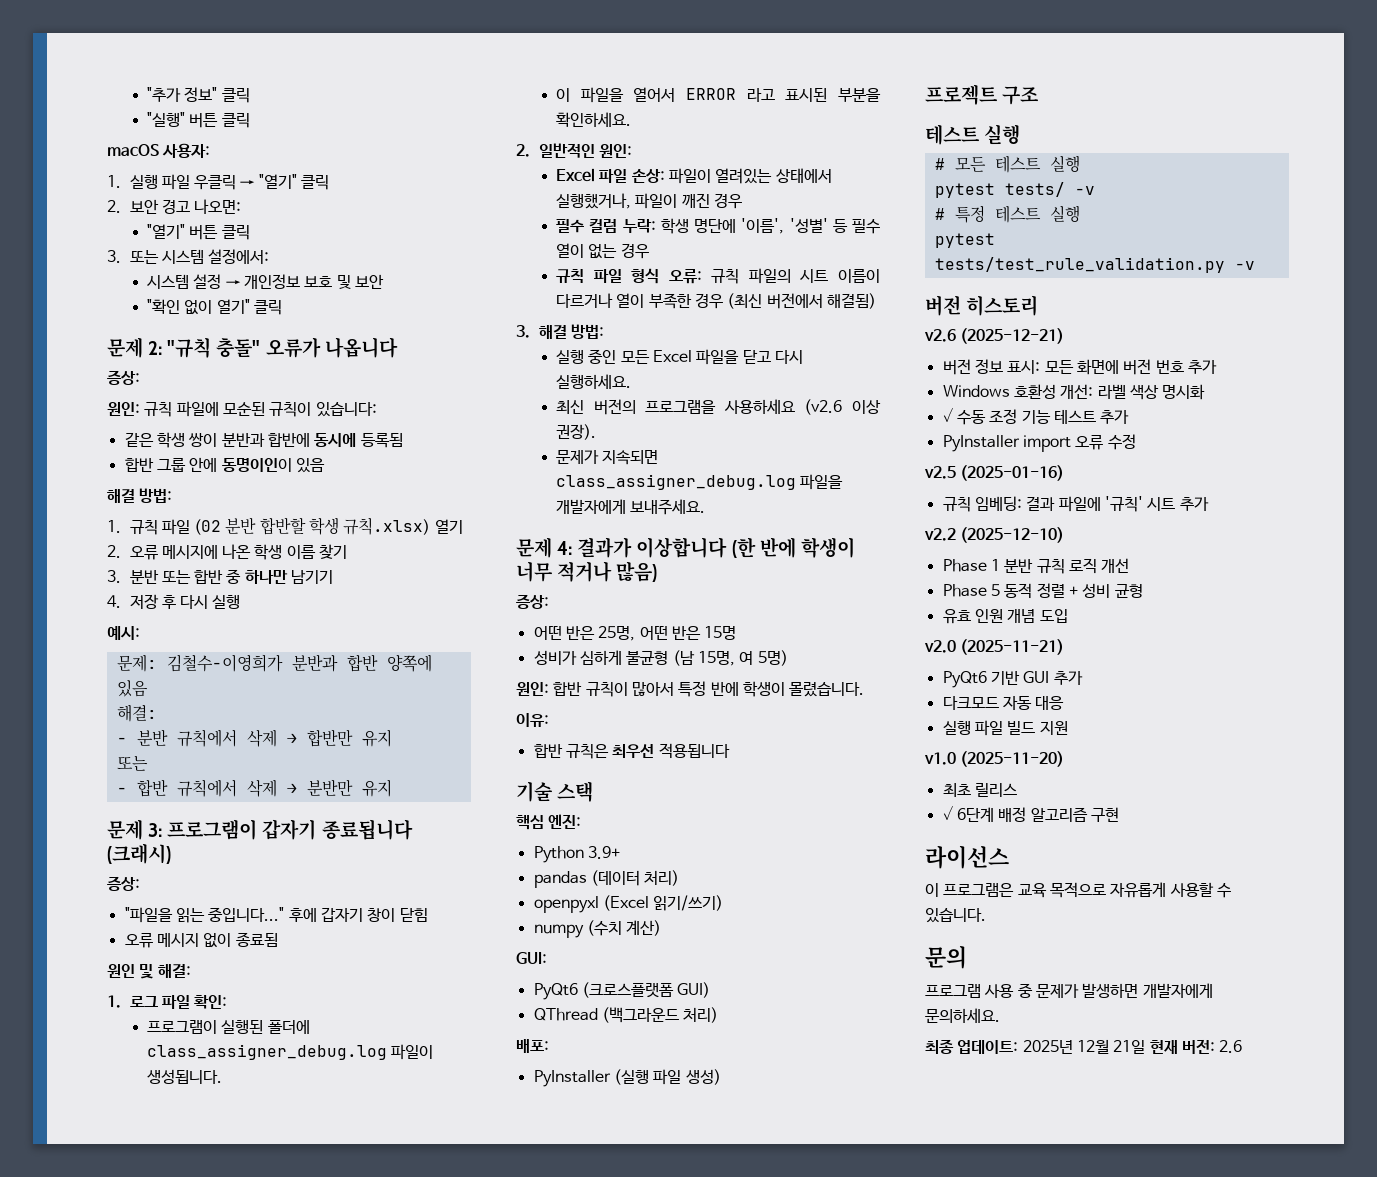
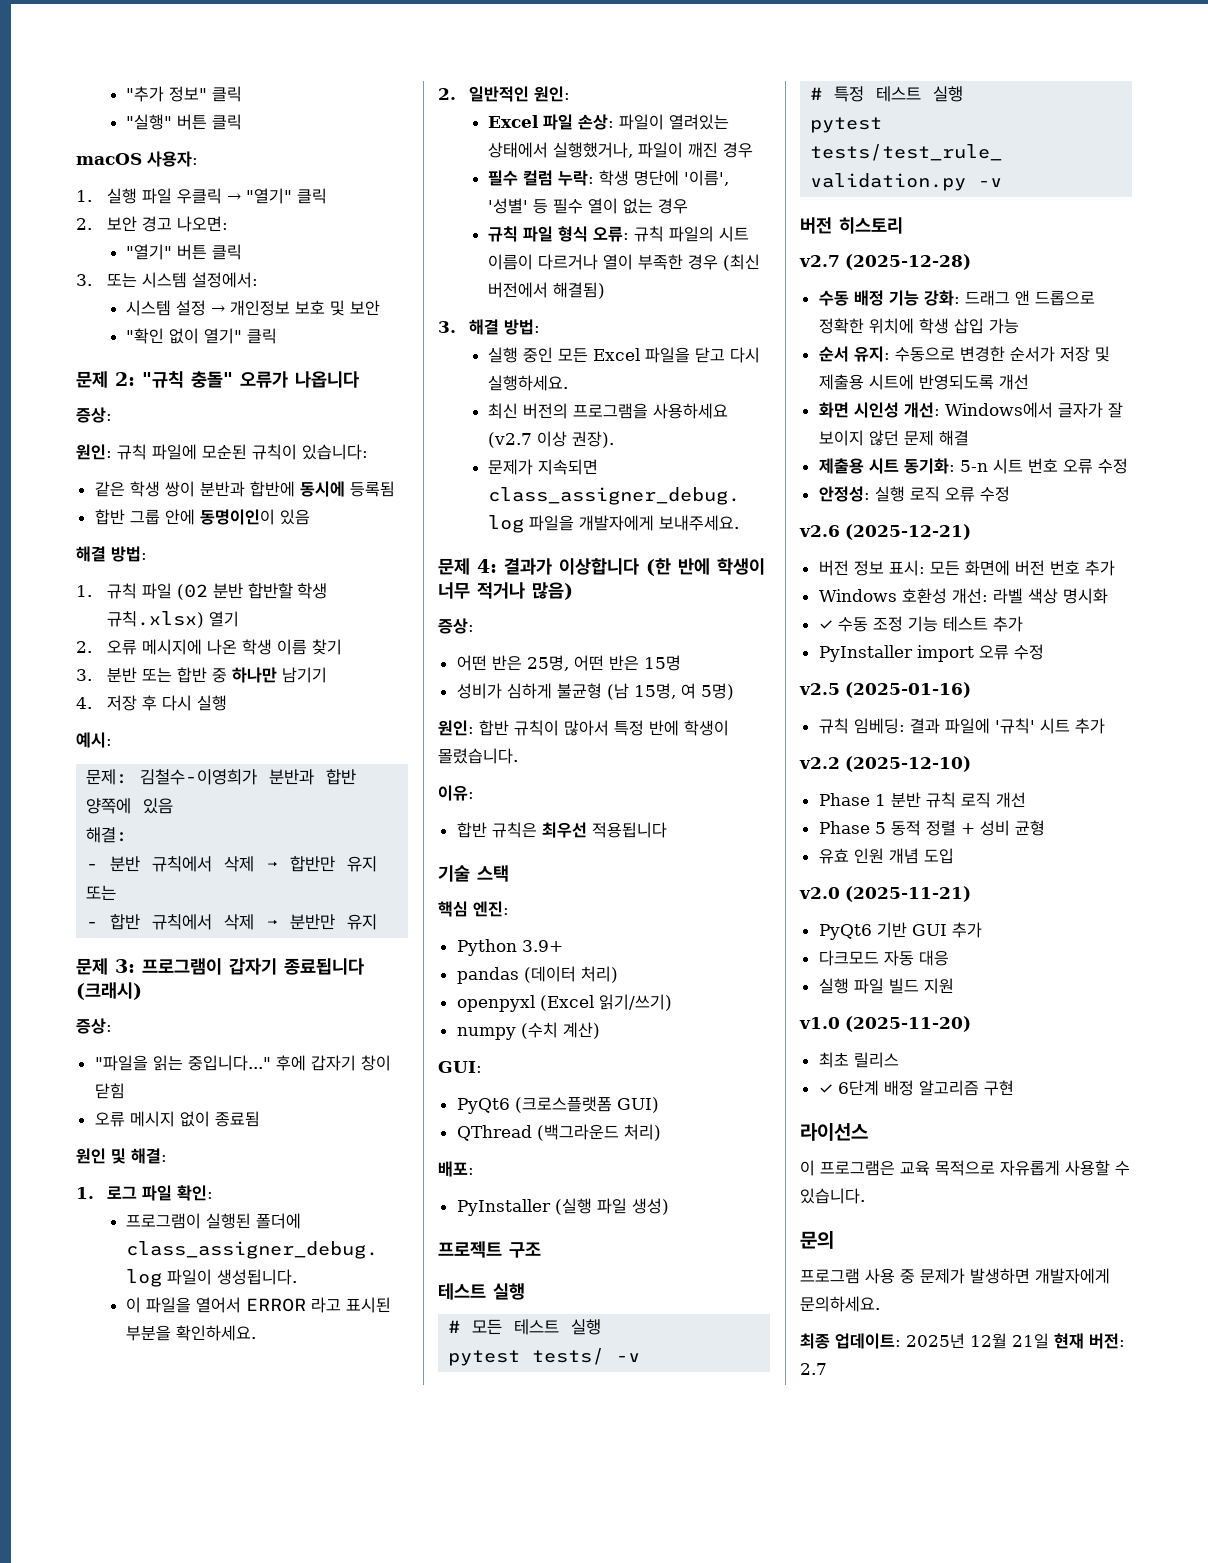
- 최신 버전의 프로그램을 사용하세요 (v2.6 이상 권장).
+ 최신 버전의 프로그램을 사용하세요 (v2.7 이상 권장).
+ v2.7 (2025-12-28)
+ 수동 배정 기능 강화: 드래그 앤 드롭으로 정확한 위치에 학생 삽입 가능
+ 순서 유지: 수동으로 변경한 순서가 저장 및 제출용 시트에 반영되도록 개선
+ 화면 시인성 개선: Windows에서 글자가 잘 보이지 않던 문제 해결
+ 제출용 시트 동기화: 5-n 시트 번호 오류 수정
+ 안정성: 실행 로직 오류 수정
- 최종 업데이트: 2025년 12월 21일 현재 버전: 2.6
+ 최종 업데이트: 2025년 12월 21일 현재 버전: 2.7

